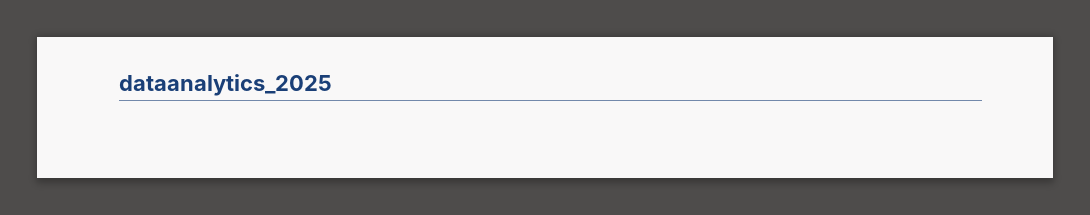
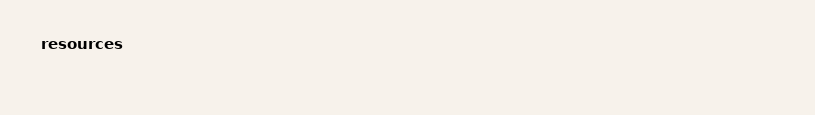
- dataanalytics_2025
+ resources

